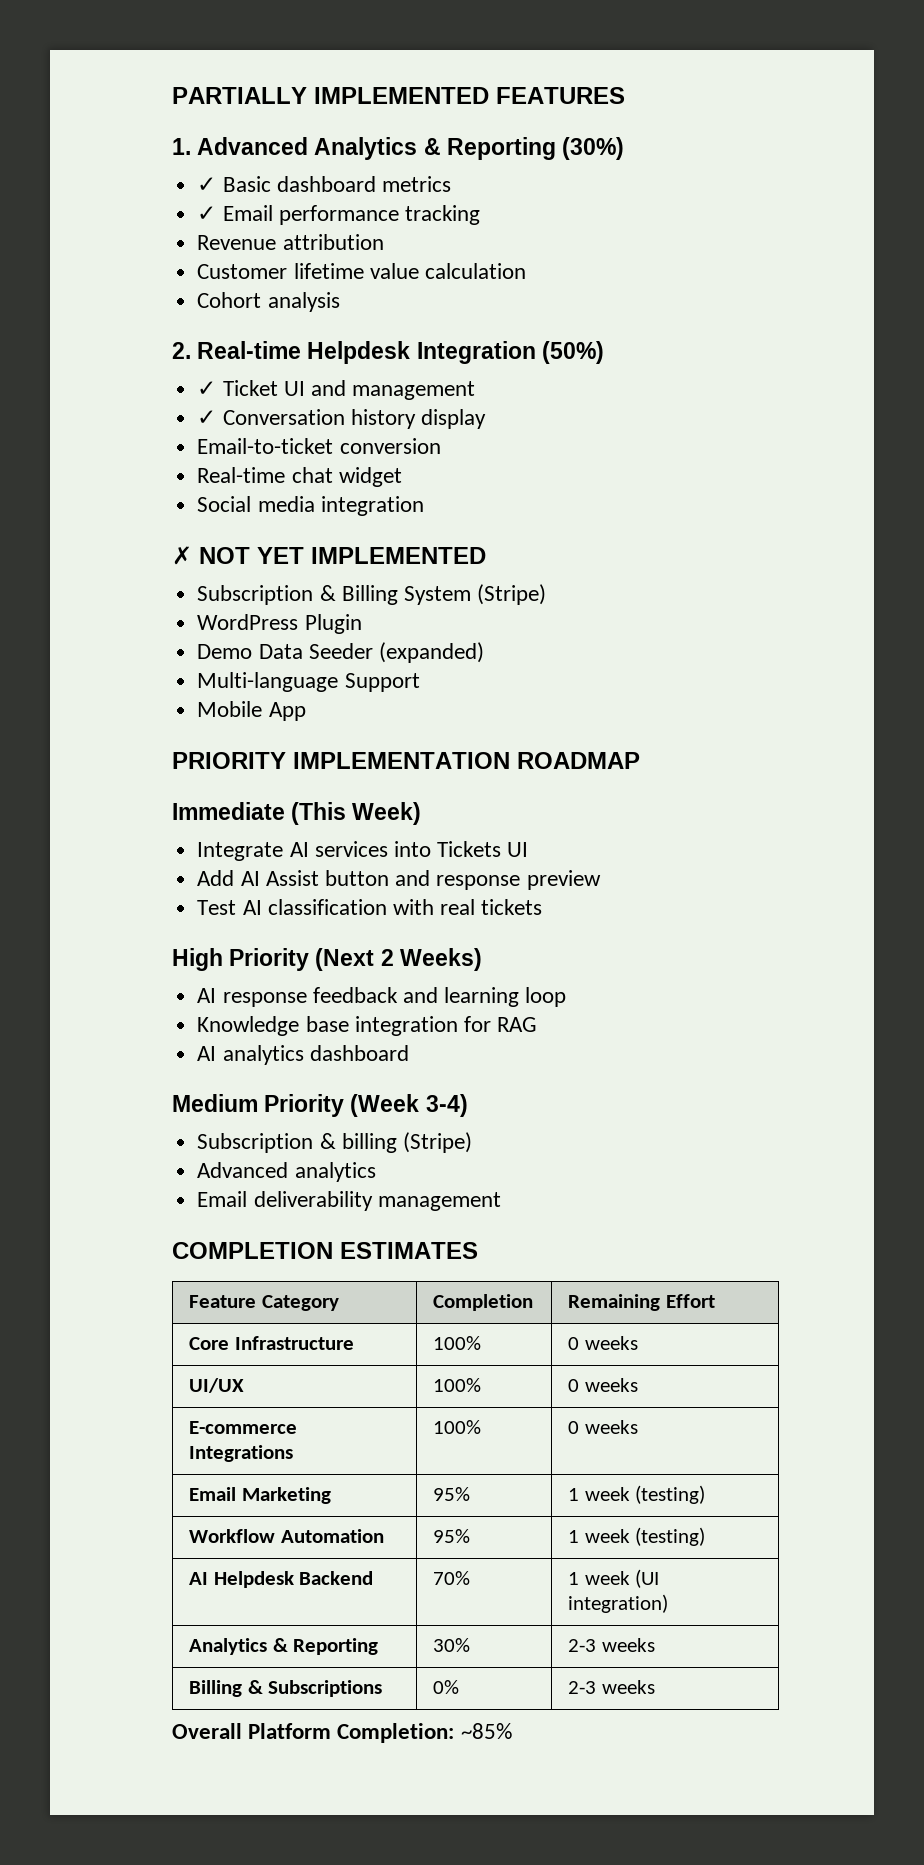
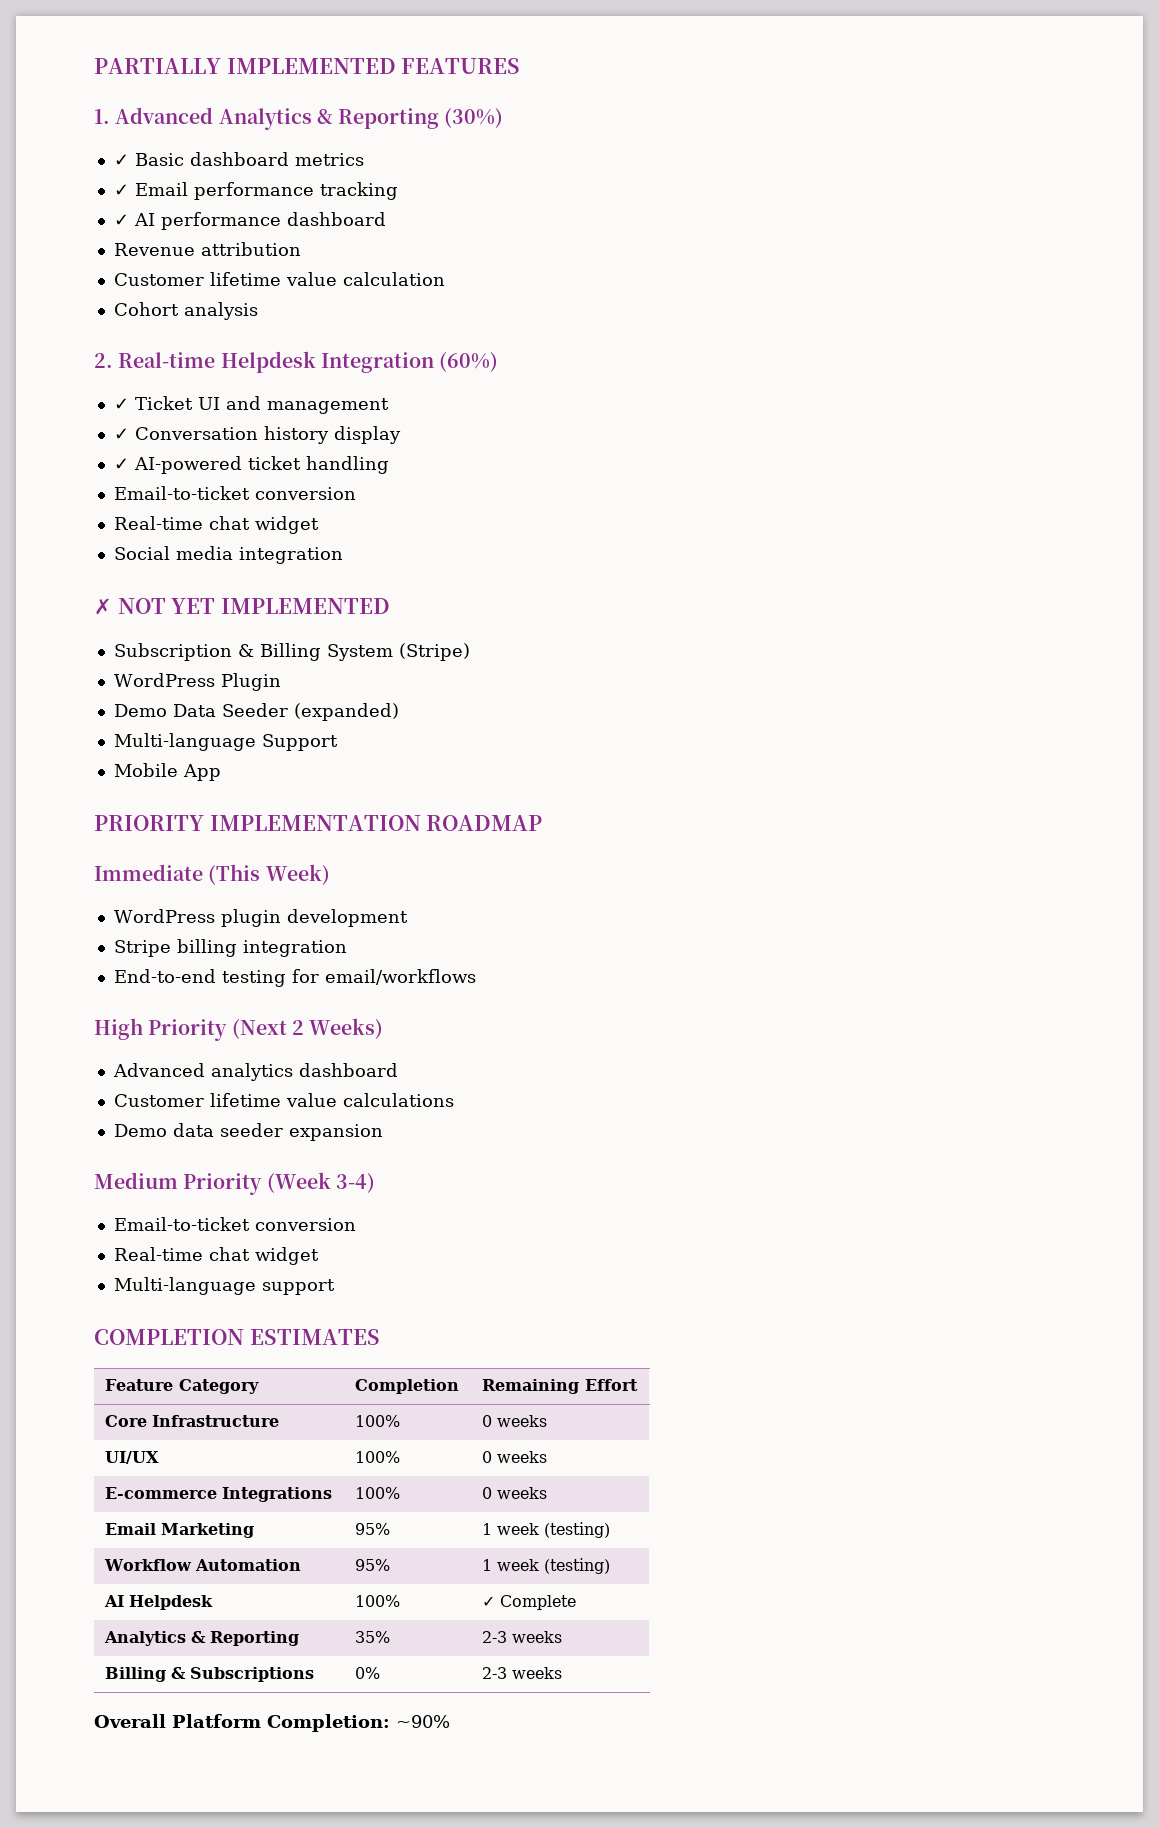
+ ✓ AI performance dashboard
- 2. Real-time Helpdesk Integration (50%)
+ 2. Real-time Helpdesk Integration (60%)
+ ✓ AI-powered ticket handling
- Integrate AI services into Tickets UI
- Add AI Assist button and response preview
- Test AI classification with real tickets
+ WordPress plugin development
+ Stripe billing integration
+ End-to-end testing for email/workflows
- AI response feedback and learning loop
- Knowledge base integration for RAG
- AI analytics dashboard
+ Advanced analytics dashboard
+ Customer lifetime value calculations
+ Demo data seeder expansion
  Medium Priority (Week 3-4)
- Subscription & billing (Stripe)
- Advanced analytics
- Email deliverability management
+ Email-to-ticket conversion
+ Real-time chat widget
+ Multi-language support
- AI Helpdesk Backend | 70% | 1 week (UI integration)
+ AI Helpdesk | 100% | ✓ Complete
- Analytics & Reporting | 30% | 2-3 weeks
+ Analytics & Reporting | 35% | 2-3 weeks
- Overall Platform Completion: ~85%
+ Overall Platform Completion: ~90%

